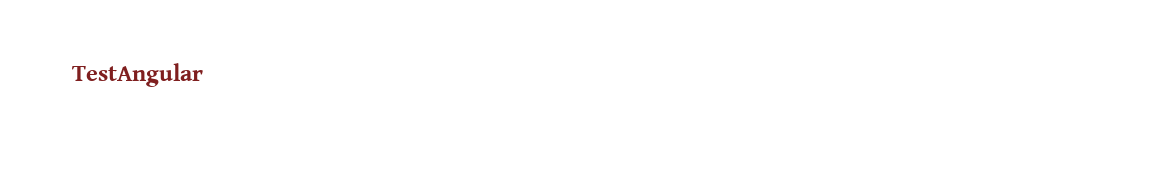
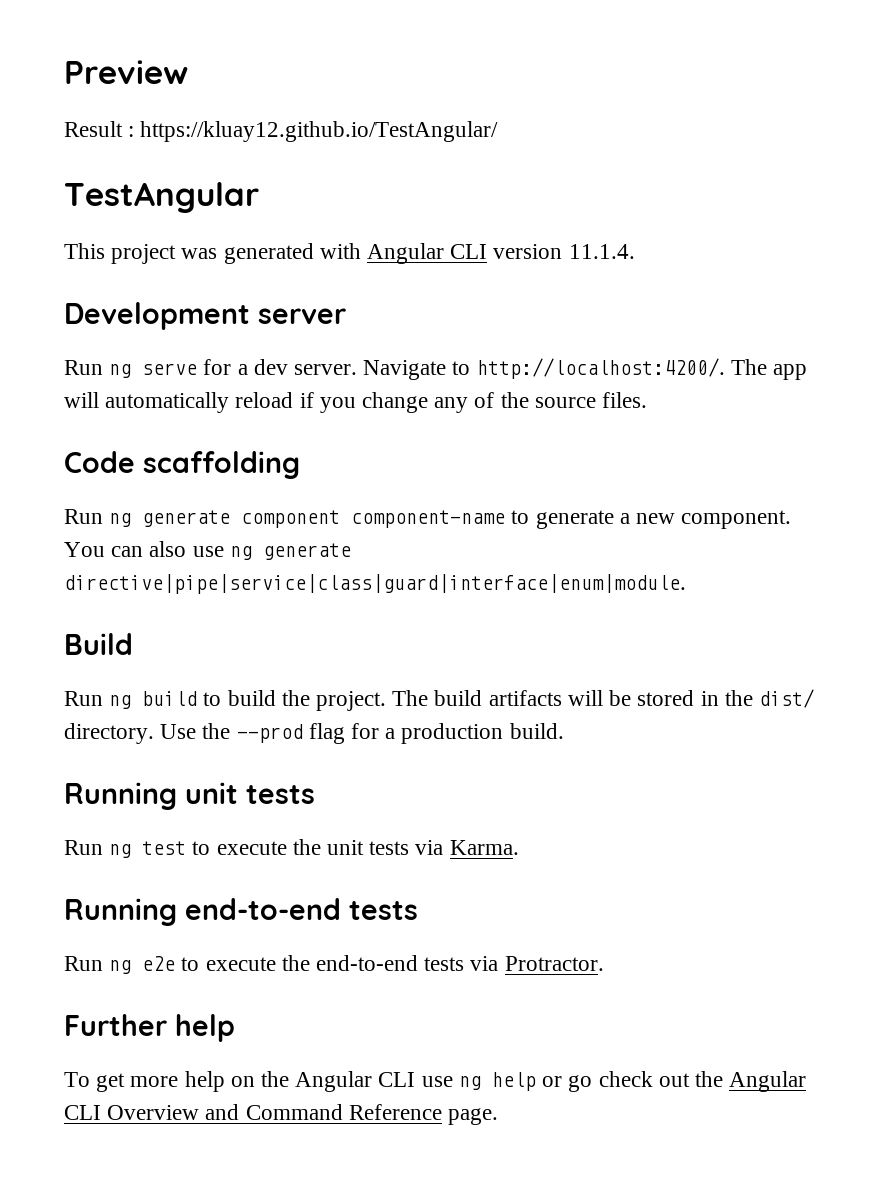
+ Preview
+ Result : https://kluay12.github.io/TestAngular/
  TestAngular
+ This project was generated with Angular CLI version 11.1.4.
+ Development server
+ Run ng serve for a dev server. Navigate to http://localhost:4200/. The app will automatically reload if you change any of the source files.
+ Code scaffolding
+ Run ng generate component component-name to generate a new component. You can also use ng generate directive|pipe|service|class|guard|interface|enum|module.
+ Build
+ Run ng build to build the project. The build artifacts will be stored in the dist/ directory. Use the --prod flag for a production build.
+ Running unit tests
+ Run ng test to execute the unit tests via Karma.
+ Running end-to-end tests
+ Run ng e2e to execute the end-to-end tests via Protractor.
+ Further help
+ To get more help on the Angular CLI use ng help or go check out the Angular CLI Overview and Command Reference page.

